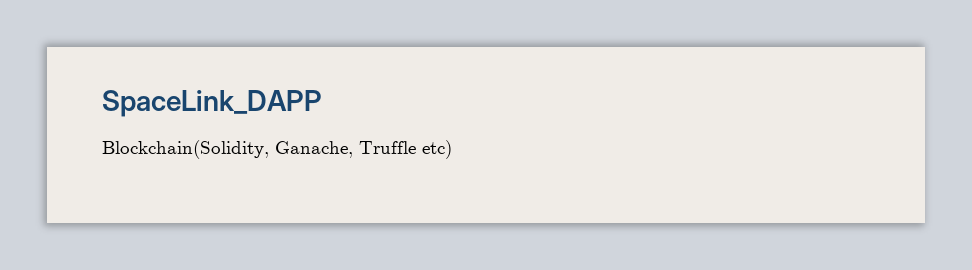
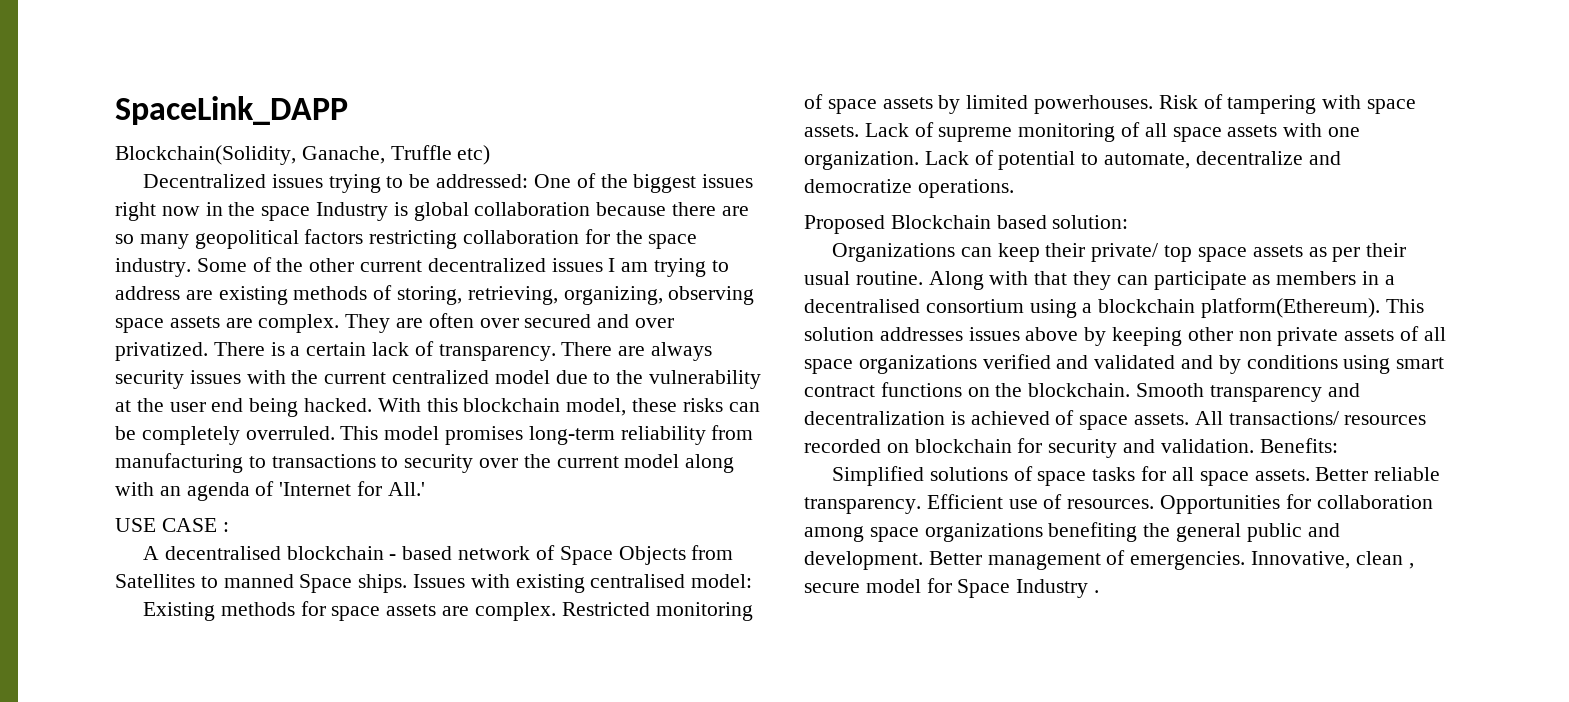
+ Decentralized issues trying to be addressed: One of the biggest issues right now in the space Industry is global collaboration because there are so many geopolitical factors restricting collaboration for the space industry. Some of the other current decentralized issues I am trying to address are existing methods of storing, retrieving, organizing, observing space assets are complex. They are often over secured and over privatized. There is a certain lack of transparency. There are always security issues with the current centralized model due to the vulnerability at the user end being hacked. With this blockchain model, these risks can be completely overruled. This model promises long-term reliability from manufacturing to transactions to security over the current model along with an agenda of 'Internet for All.'
+ USE CASE :
+ A decentralised blockchain - based network of Space Objects from Satellites to manned Space ships. Issues with existing centralised model:
+ Existing methods for space assets are complex. Restricted monitoring of space assets by limited powerhouses. Risk of tampering with space assets. Lack of supreme monitoring of all space assets with one organization. Lack of potential to automate, decentralize and democratize operations.
+ Proposed Blockchain based solution:
+ Organizations can keep their private/ top space assets as per their usual routine. Along with that they can participate as members in a decentralised consortium using a blockchain platform(Ethereum). This solution addresses issues above by keeping other non private assets of all space organizations verified and validated and by conditions using smart contract functions on the blockchain. Smooth transparency and decentralization is achieved of space assets. All transactions/ resources recorded on blockchain for security and validation. Benefits:
+ Simplified solutions of space tasks for all space assets. Better reliable transparency. Efficient use of resources. Opportunities for collaboration among space organizations benefiting the general public and development. Better management of emergencies. Innovative, clean , secure model for Space Industry .

